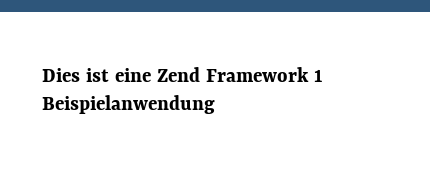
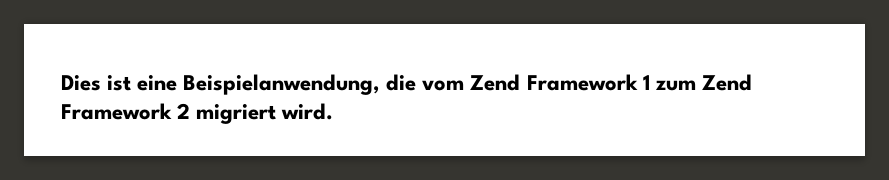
- Dies ist eine Zend Framework 1 Beispielanwendung
+ Dies ist eine Beispielanwendung, die vom Zend Framework 1 zum Zend Framework 2 migriert wird.

